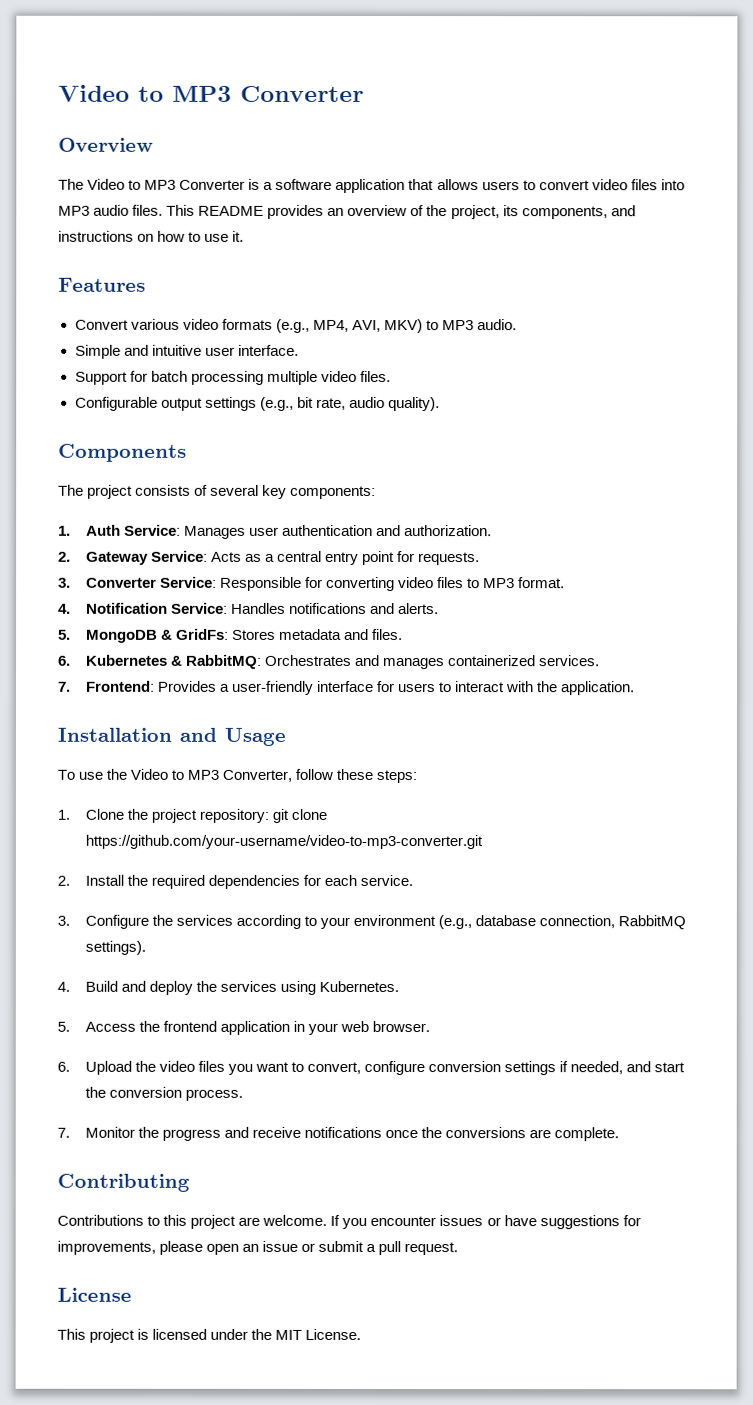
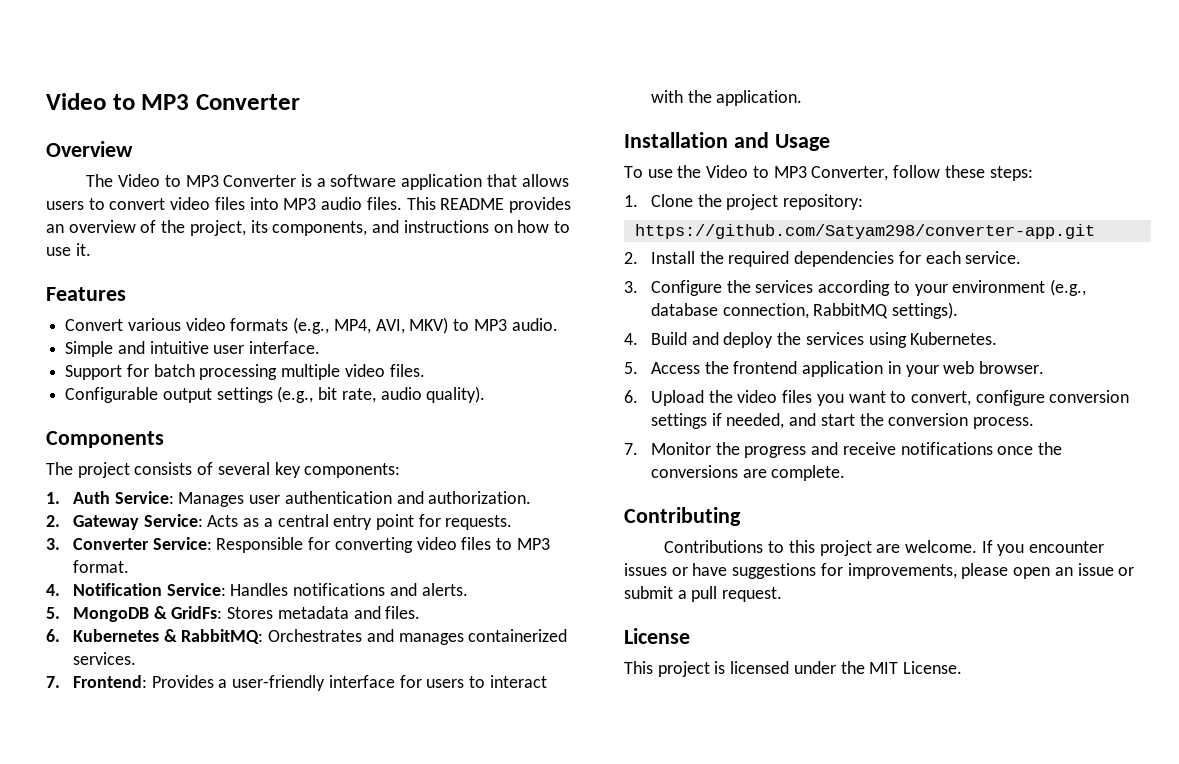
- 1. Clone the project repository: git clone https://github.com/your-username/video-to-mp3-converter.git
+ 1. Clone the project repository:
+ https://github.com/Satyam298/converter-app.git

